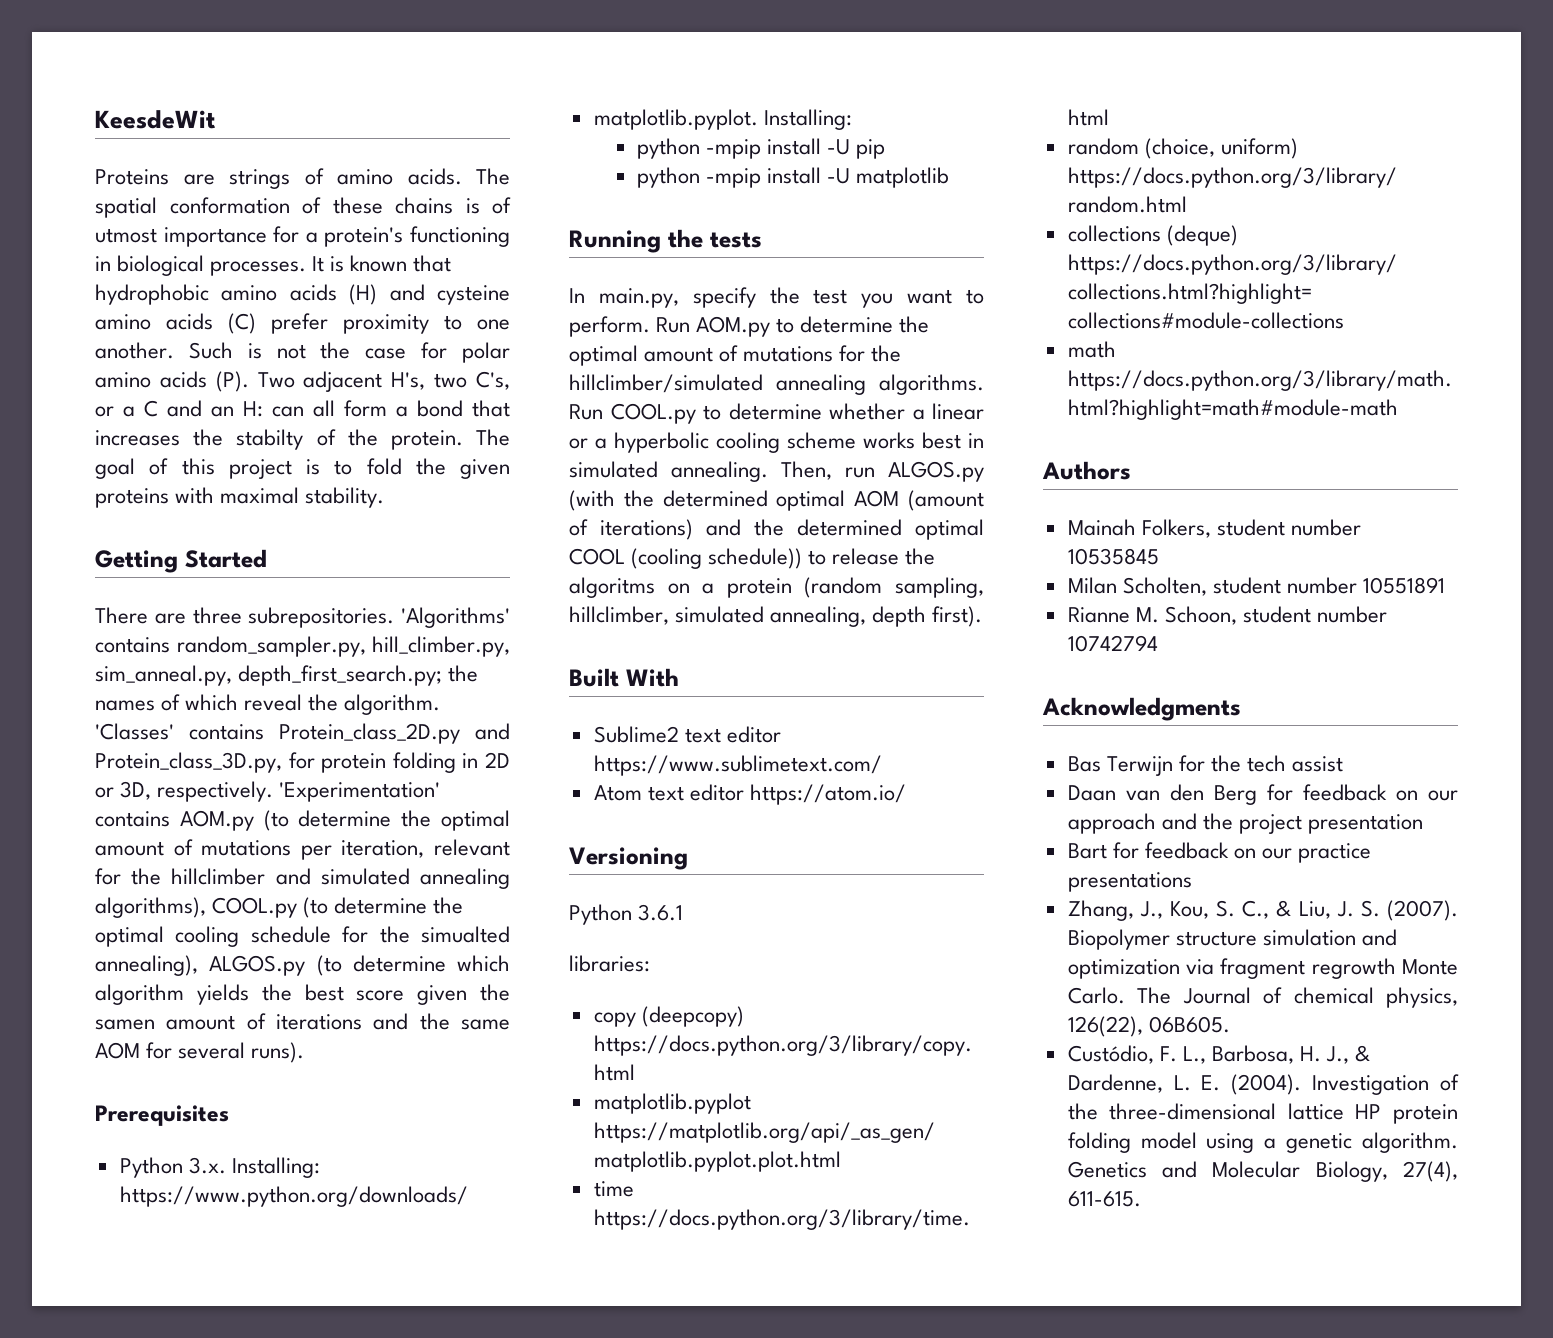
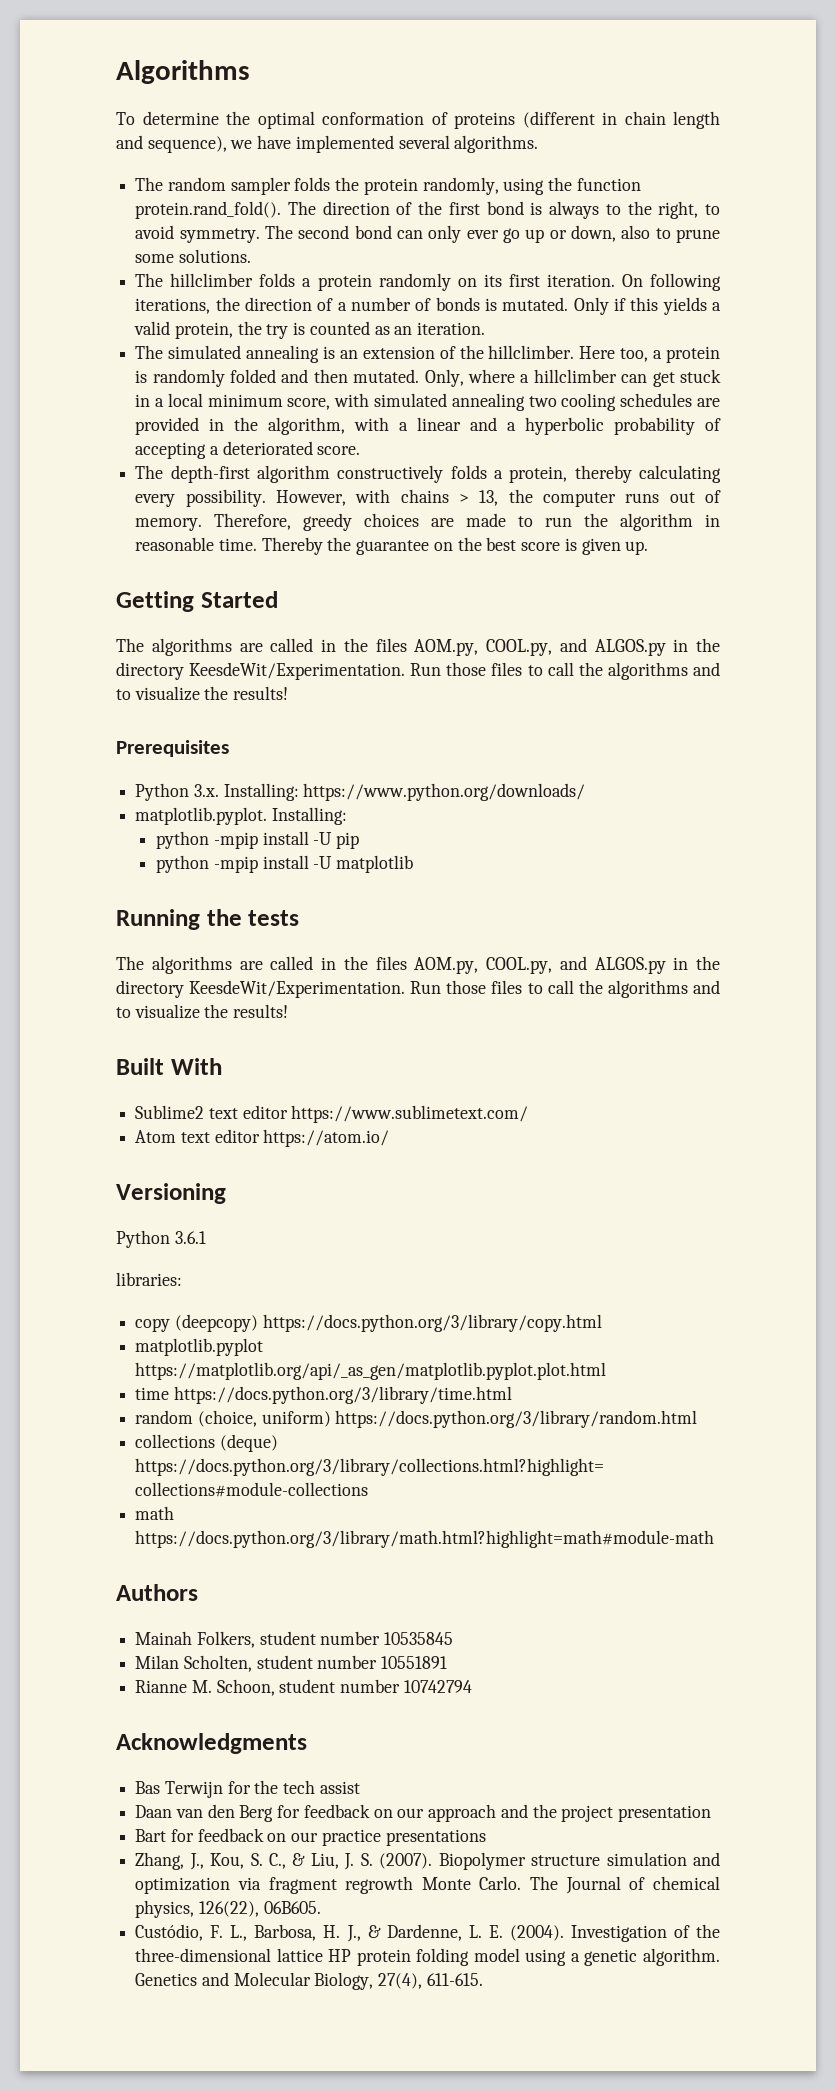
- KeesdeWit
- Proteins are strings of amino acids. The spatial conformation of these chains is of utmost importance for a protein's functioning in biological processes. It is known that hydrophobic amino acids (H) and cysteine amino acids (C) prefer proximity to one another. Such is not the case for polar amino acids (P). Two adjacent H's, two C's, or a C and an H: can all form a bond that increases the stabilty of the protein. The goal of this project is to fold the given proteins with maximal stability.
+ Algorithms
+ To determine the optimal conformation of proteins (different in chain length and sequence), we have implemented several algorithms.
+ The random sampler folds the protein randomly, using the function protein.rand_fold(). The direction of the first bond is always to the right, to avoid symmetry. The second bond can only ever go up or down, also to prune some solutions.
+ The hillclimber folds a protein randomly on its first iteration. On following iterations, the direction of a number of bonds is mutated. Only if this yields a valid protein, the try is counted as an iteration.
+ The simulated annealing is an extension of the hillclimber. Here too, a protein is randomly folded and then mutated. Only, where a hillclimber can get stuck in a local minimum score, with simulated annealing two cooling schedules are provided in the algorithm, with a linear and a hyperbolic probability of accepting a deteriorated score.
+ The depth-first algorithm constructively folds a protein, thereby calculating every possibility. However, with chains > 13, the computer runs out of memory. Therefore, greedy choices are made to run the algorithm in reasonable time. Thereby the guarantee on the best score is given up.
  Getting Started
- There are three subrepositories. 'Algorithms' contains random_sampler.py, hill_climber.py, sim_anneal.py, depth_first_search.py; the names of which reveal the algorithm. 'Classes' contains Protein_class_2D.py and Protein_class_3D.py, for protein folding in 2D or 3D, respectively. 'Experimentation' contains AOM.py (to determine the optimal amount of mutations per iteration, relevant for the hillclimber and simulated annealing algorithms), COOL.py (to determine the optimal cooling schedule for the simualted annealing), ALGOS.py (to determine which algorithm yields the best score given the samen amount of iterations and the same AOM for several runs).
+ The algorithms are called in the files AOM.py, COOL.py, and ALGOS.py in the directory KeesdeWit/Experimentation. Run those files to call the algorithms and to visualize the results!
  Running the tests
- In main.py, specify the test you want to perform. Run AOM.py to determine the optimal amount of mutations for the hillclimber/simulated annealing algorithms. Run COOL.py to determine whether a linear or a hyperbolic cooling scheme works best in simulated annealing. Then, run ALGOS.py (with the determined optimal AOM (amount of iterations) and the determined optimal COOL (cooling schedule)) to release the algoritms on a protein (random sampling, hillclimber, simulated annealing, depth first).
+ The algorithms are called in the files AOM.py, COOL.py, and ALGOS.py in the directory KeesdeWit/Experimentation. Run those files to call the algorithms and to visualize the results!

